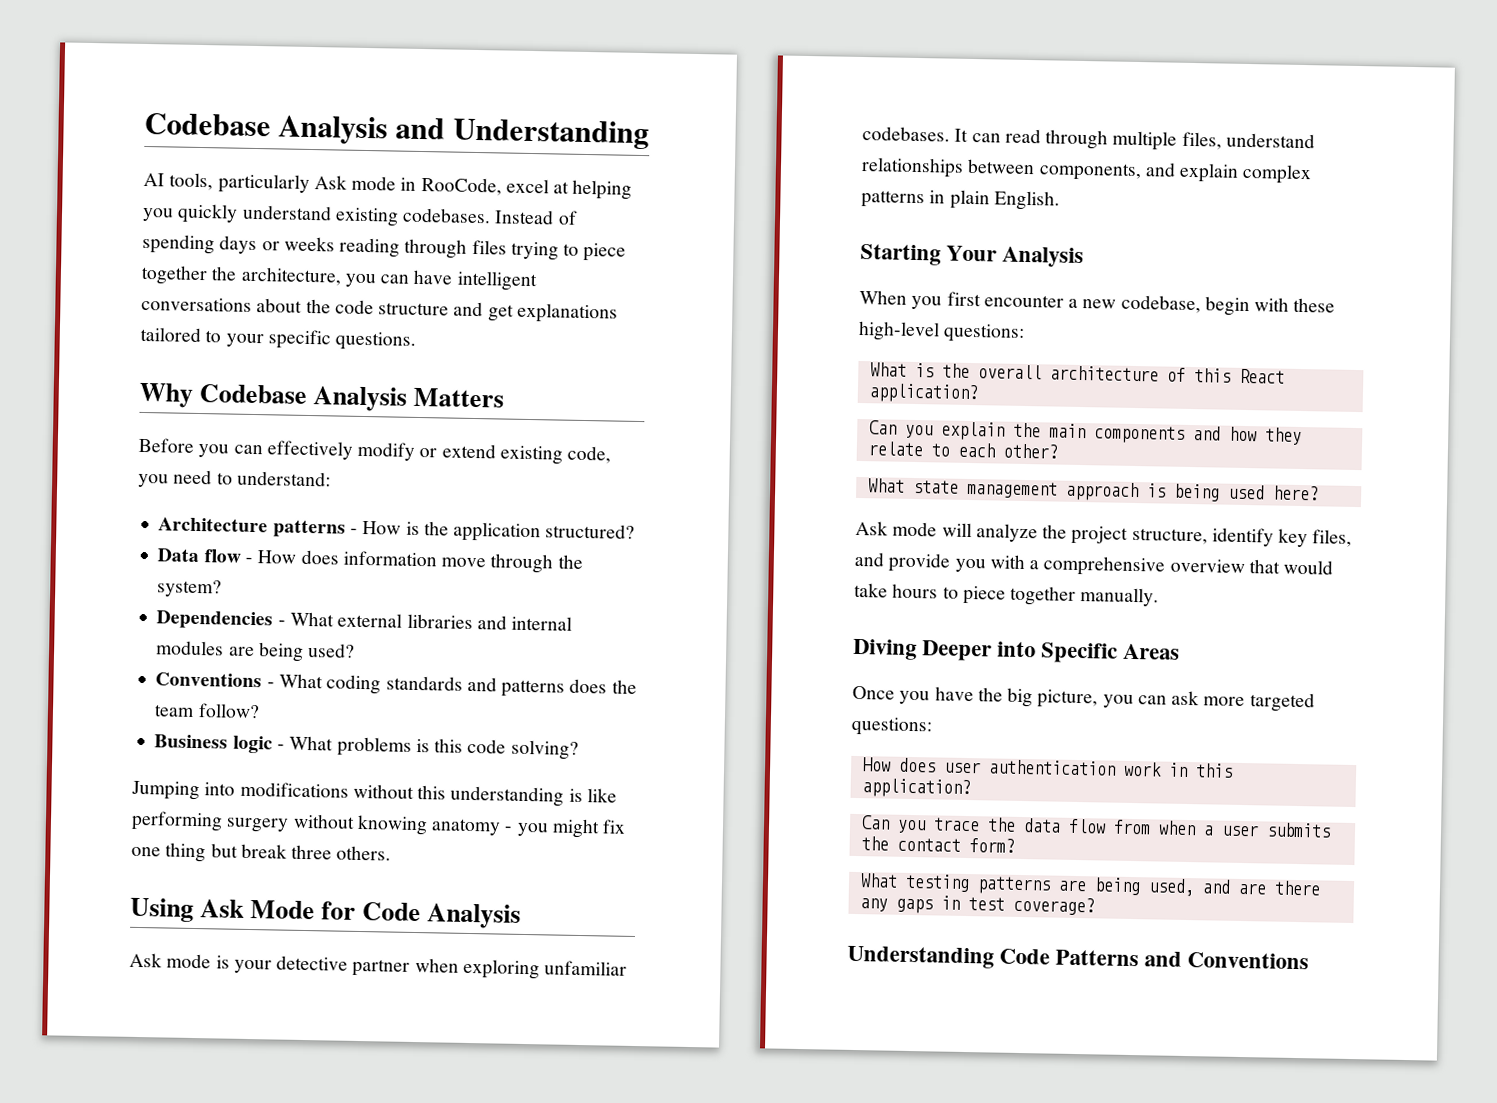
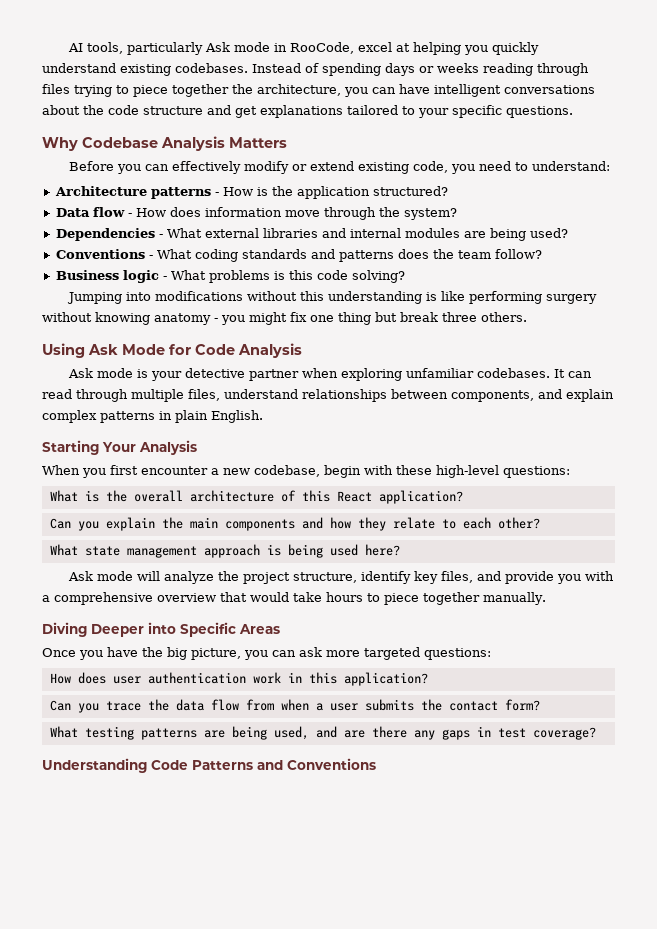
- Codebase Analysis and Understanding

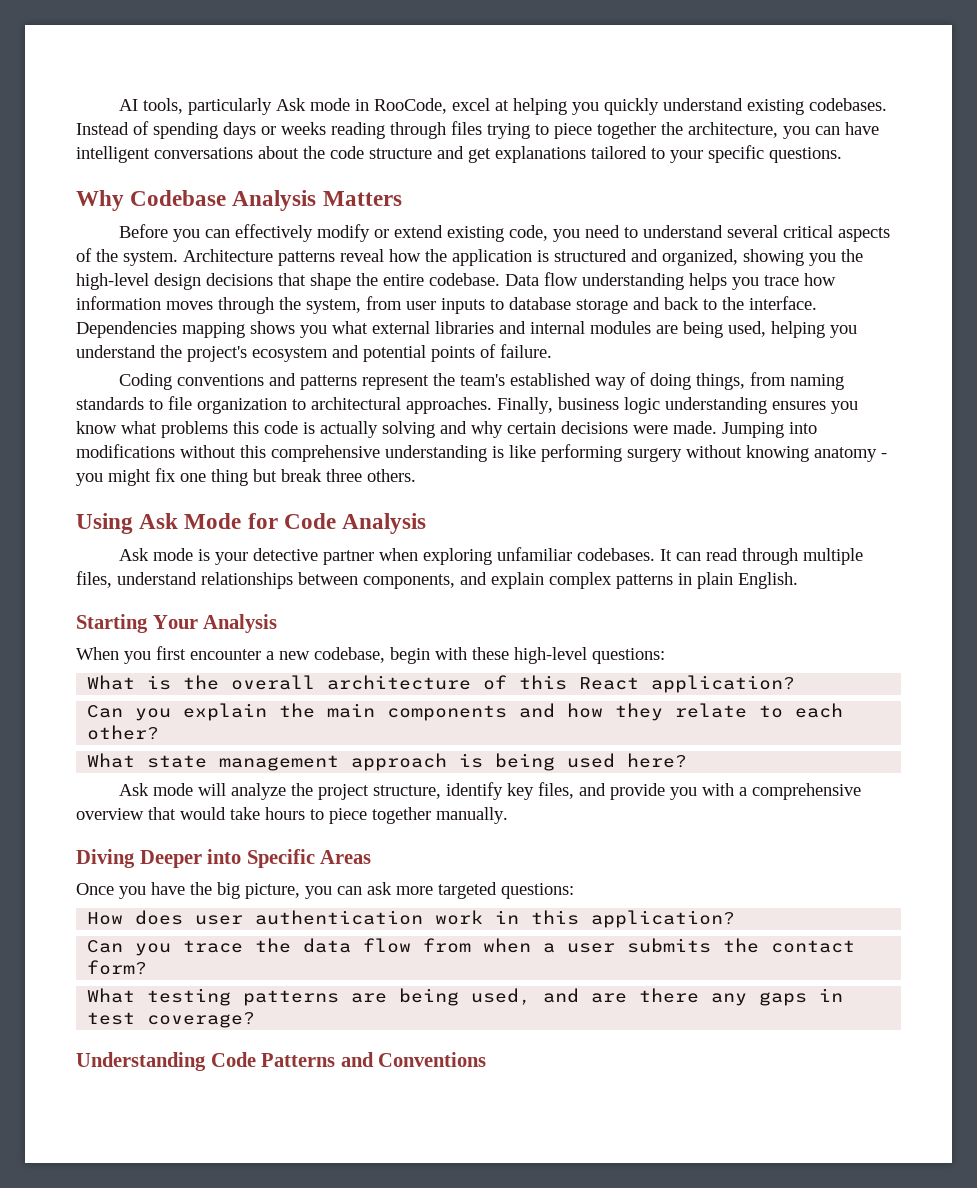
- Before you can effectively modify or extend existing code, you need to understand:
- Architecture patterns - How is the application structured?
- Data flow - How does information move through the system?
- Dependencies - What external libraries and internal modules are being used?
- Conventions - What coding standards and patterns does the team follow?
- Business logic - What problems is this code solving?
- Jumping into modifications without this understanding is like performing surgery without knowing anatomy - you might fix one thing but break three others.
+ Before you can effectively modify or extend existing code, you need to understand several critical aspects of the system. Architecture patterns reveal how the application is structured and organized, showing you the high-level design decisions that shape the entire codebase. Data flow understanding helps you trace how information moves through the system, from user inputs to database storage and back to the interface. Dependencies mapping shows you what external libraries and internal modules are being used, helping you understand the project's ecosystem and potential points of failure.
+ Coding conventions and patterns represent the team's established way of doing things, from naming standards to file organization to architectural approaches. Finally, business logic understanding ensures you know what problems this code is actually solving and why certain decisions were made. Jumping into modifications without this comprehensive understanding is like performing surgery without knowing anatomy - you might fix one thing but break three others.

